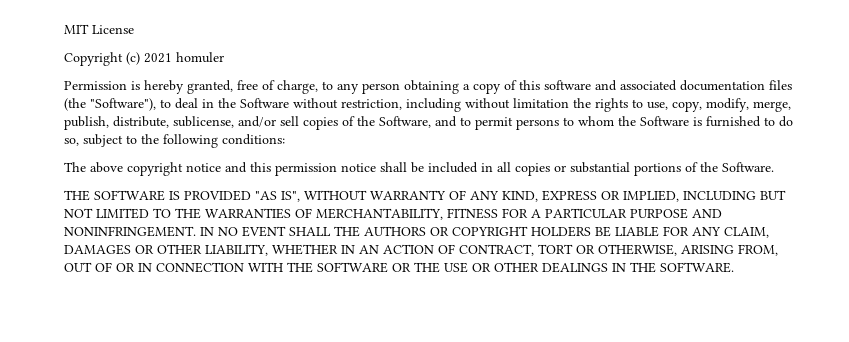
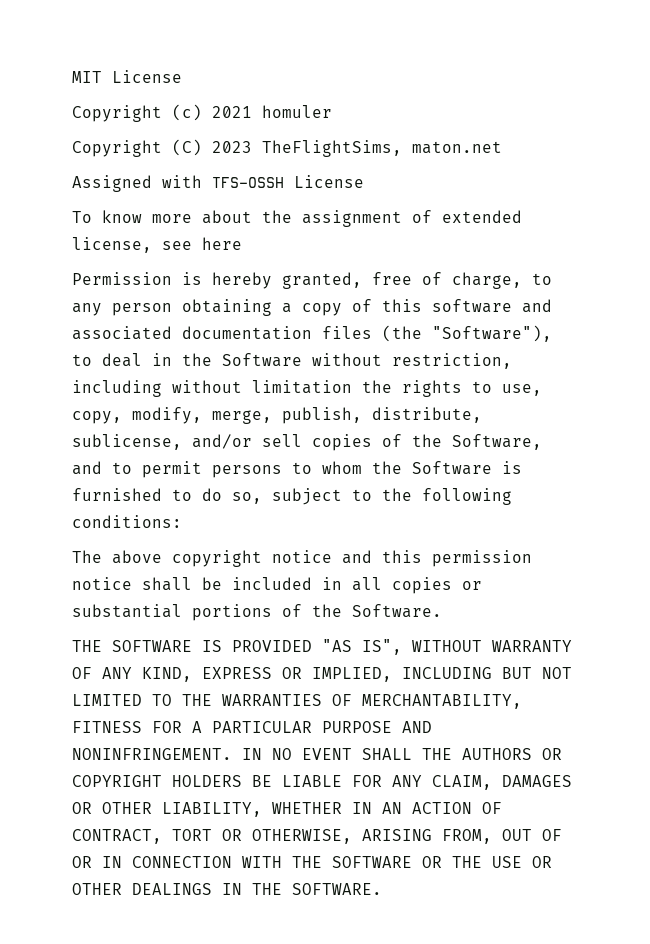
+ Copyright (C) 2023 TheFlightSims, maton.net
+ Assigned with TFS-OSSH License
+ To know more about the assignment of extended license, see here

